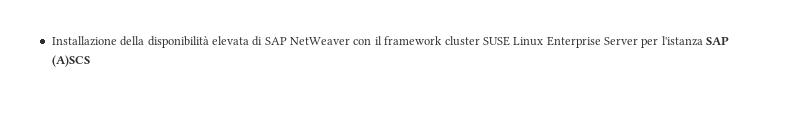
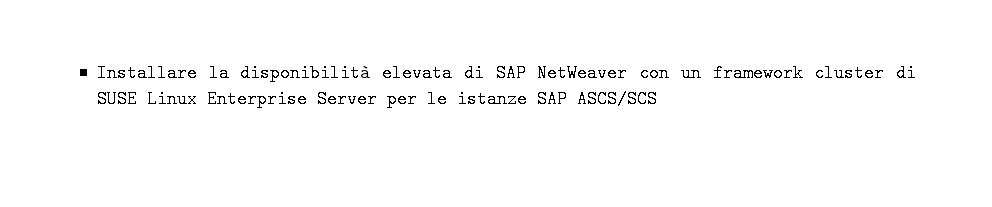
- Installazione della disponibilità elevata di SAP NetWeaver con il framework cluster SUSE Linux Enterprise Server per l'istanza SAP (A)SCS
+ Installare la disponibilità elevata di SAP NetWeaver con un framework cluster di SUSE Linux Enterprise Server per le istanze SAP ASCS/SCS

